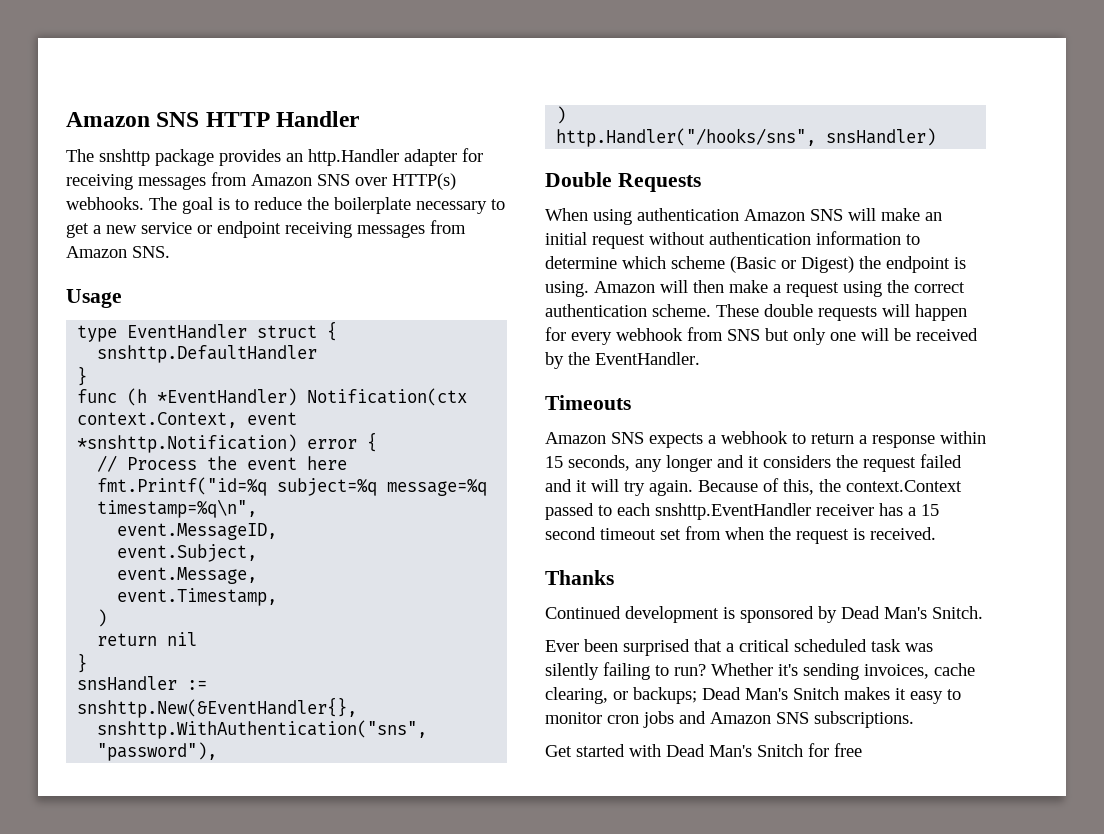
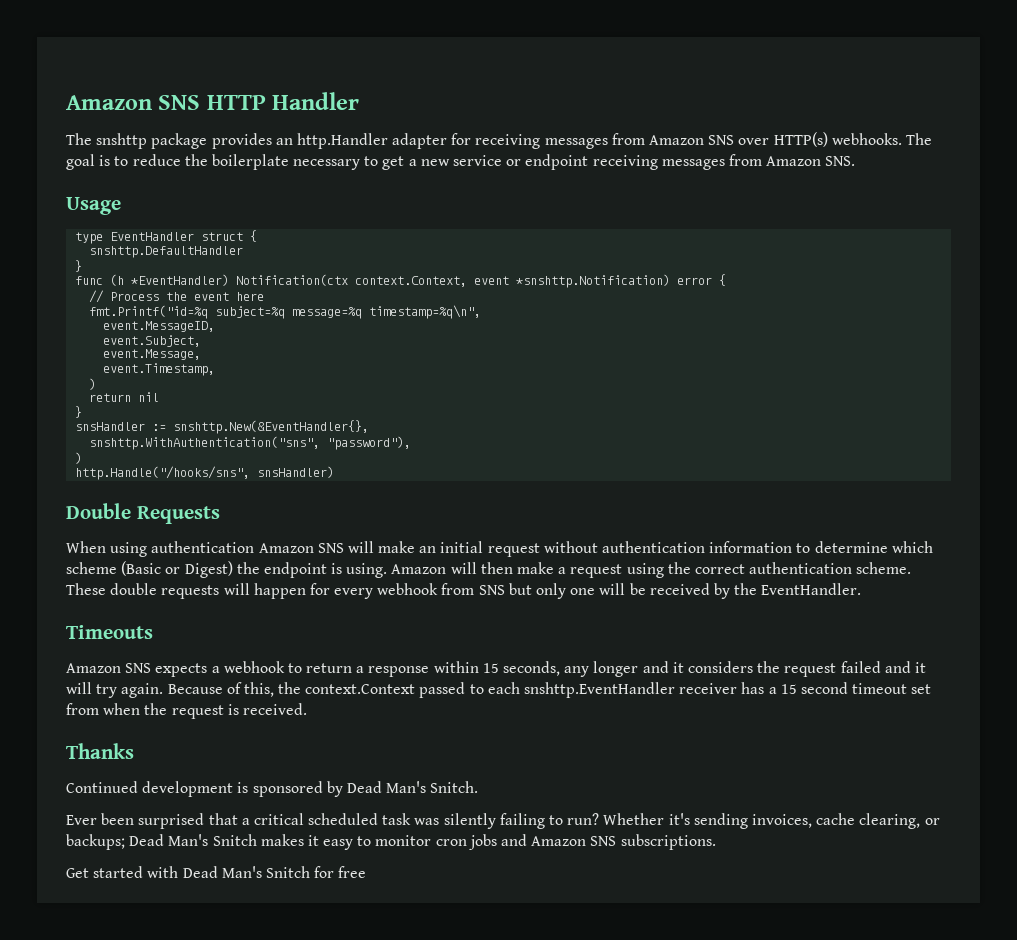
- http.Handler("/hooks/sns", snsHandler)
+ http.Handle("/hooks/sns", snsHandler)

